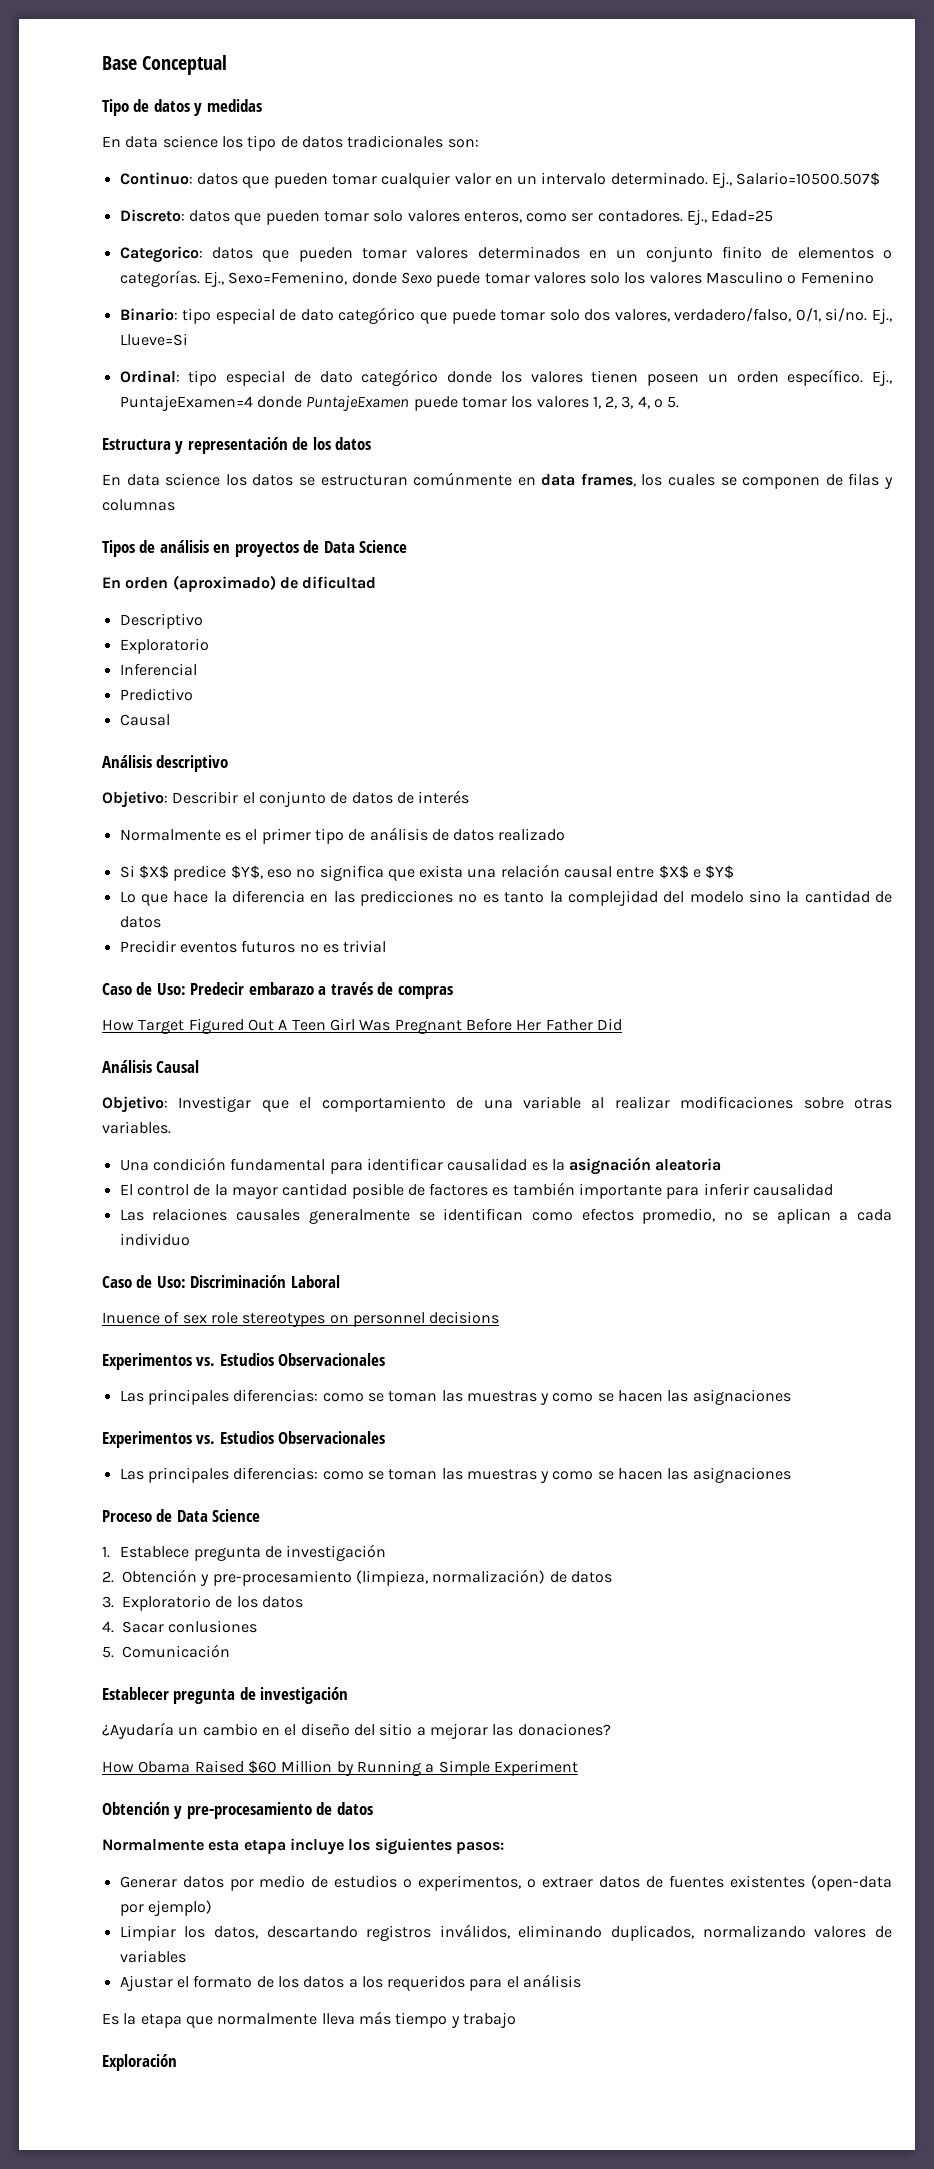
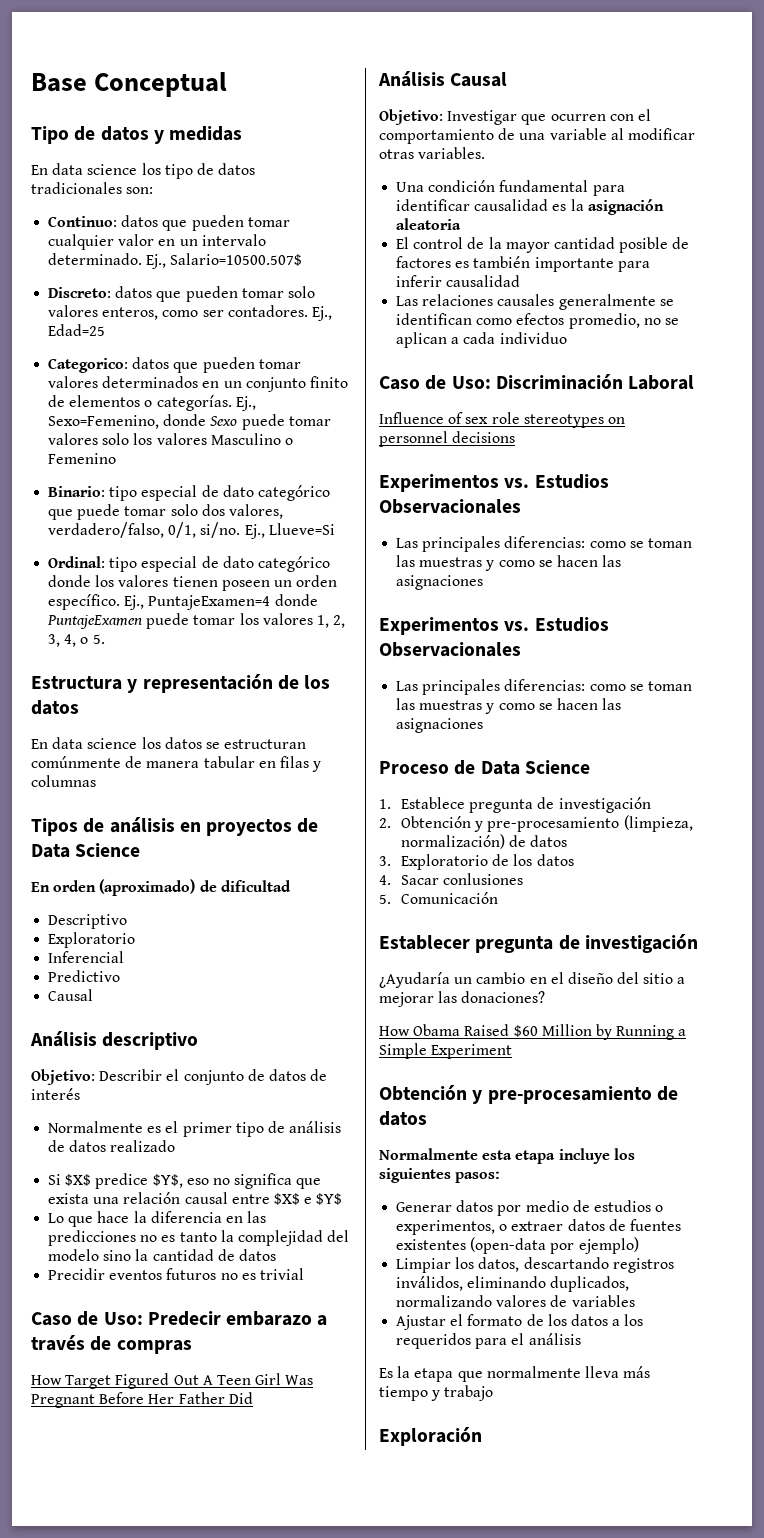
- En data science los datos se estructuran comúnmente en data frames, los cuales se componen de filas y columnas
+ En data science los datos se estructuran comúnmente de manera tabular en filas y columnas
- Objetivo: Investigar que el comportamiento de una variable al realizar modificaciones sobre otras variables.
+ Objetivo: Investigar que ocurren con el comportamiento de una variable al modificar otras variables.
- Inuence of sex role stereotypes on personnel decisions
+ Influence of sex role stereotypes on personnel decisions

